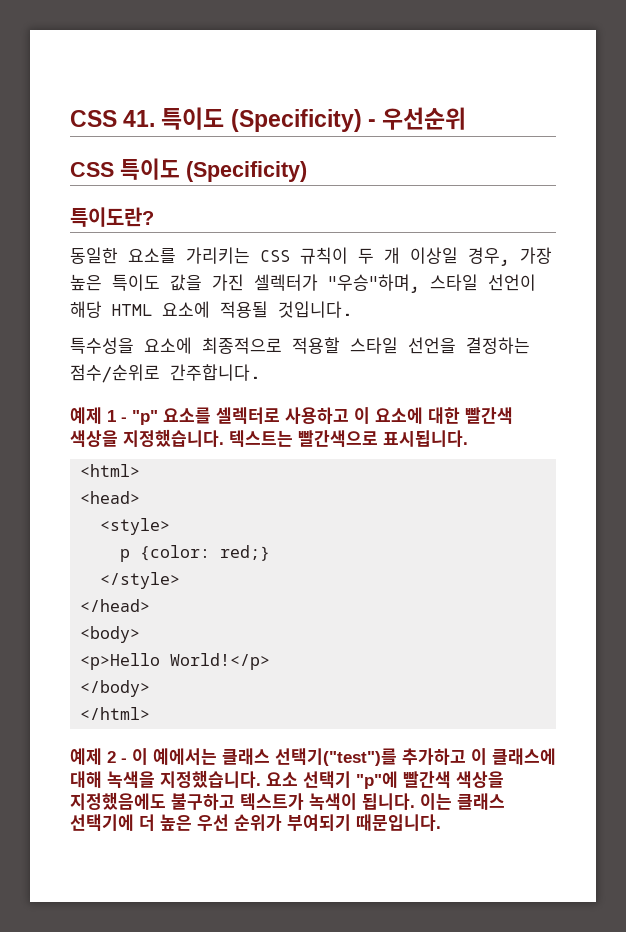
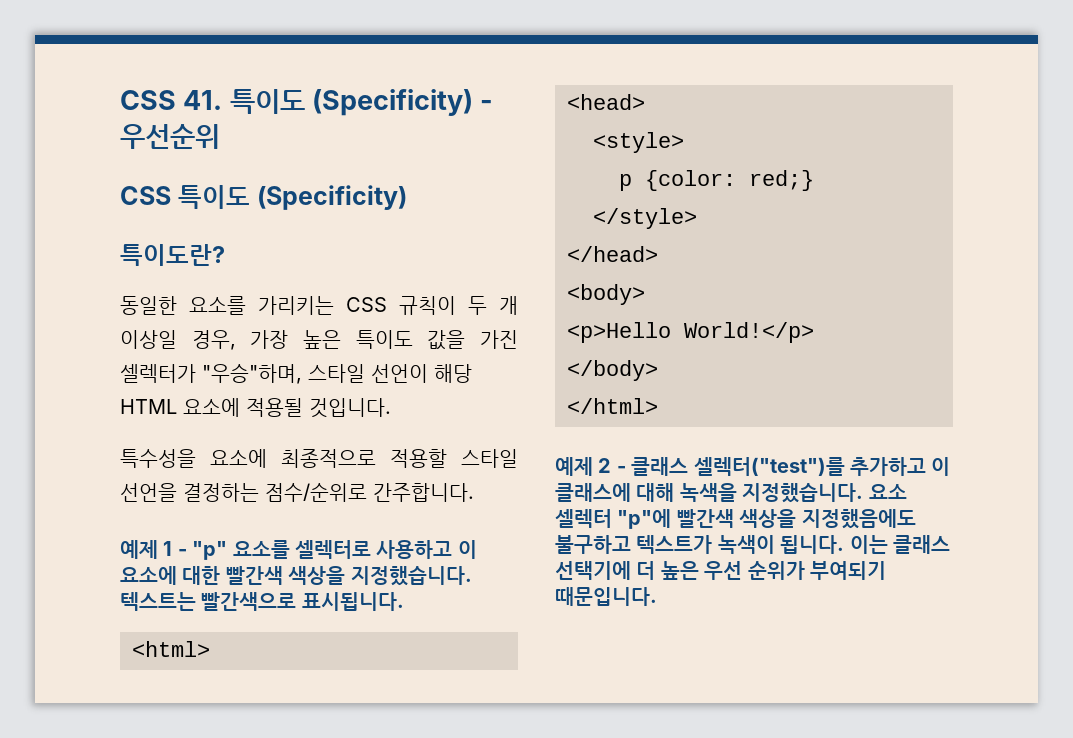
- 예제 2 - 이 예에서는 클래스 선택기("test")를 추가하고 이 클래스에 대해 녹색을 지정했습니다.
+ 예제 2 - 클래스 셀렉터("test")를 추가하고 이 클래스에 대해 녹색을 지정했습니다.
- 요소 선택기 "p"에 빨간색 색상을 지정했음에도 불구하고 텍스트가 녹색이 됩니다.
+ 요소 셀렉터 "p"에 빨간색 색상을 지정했음에도 불구하고 텍스트가 녹색이 됩니다.

